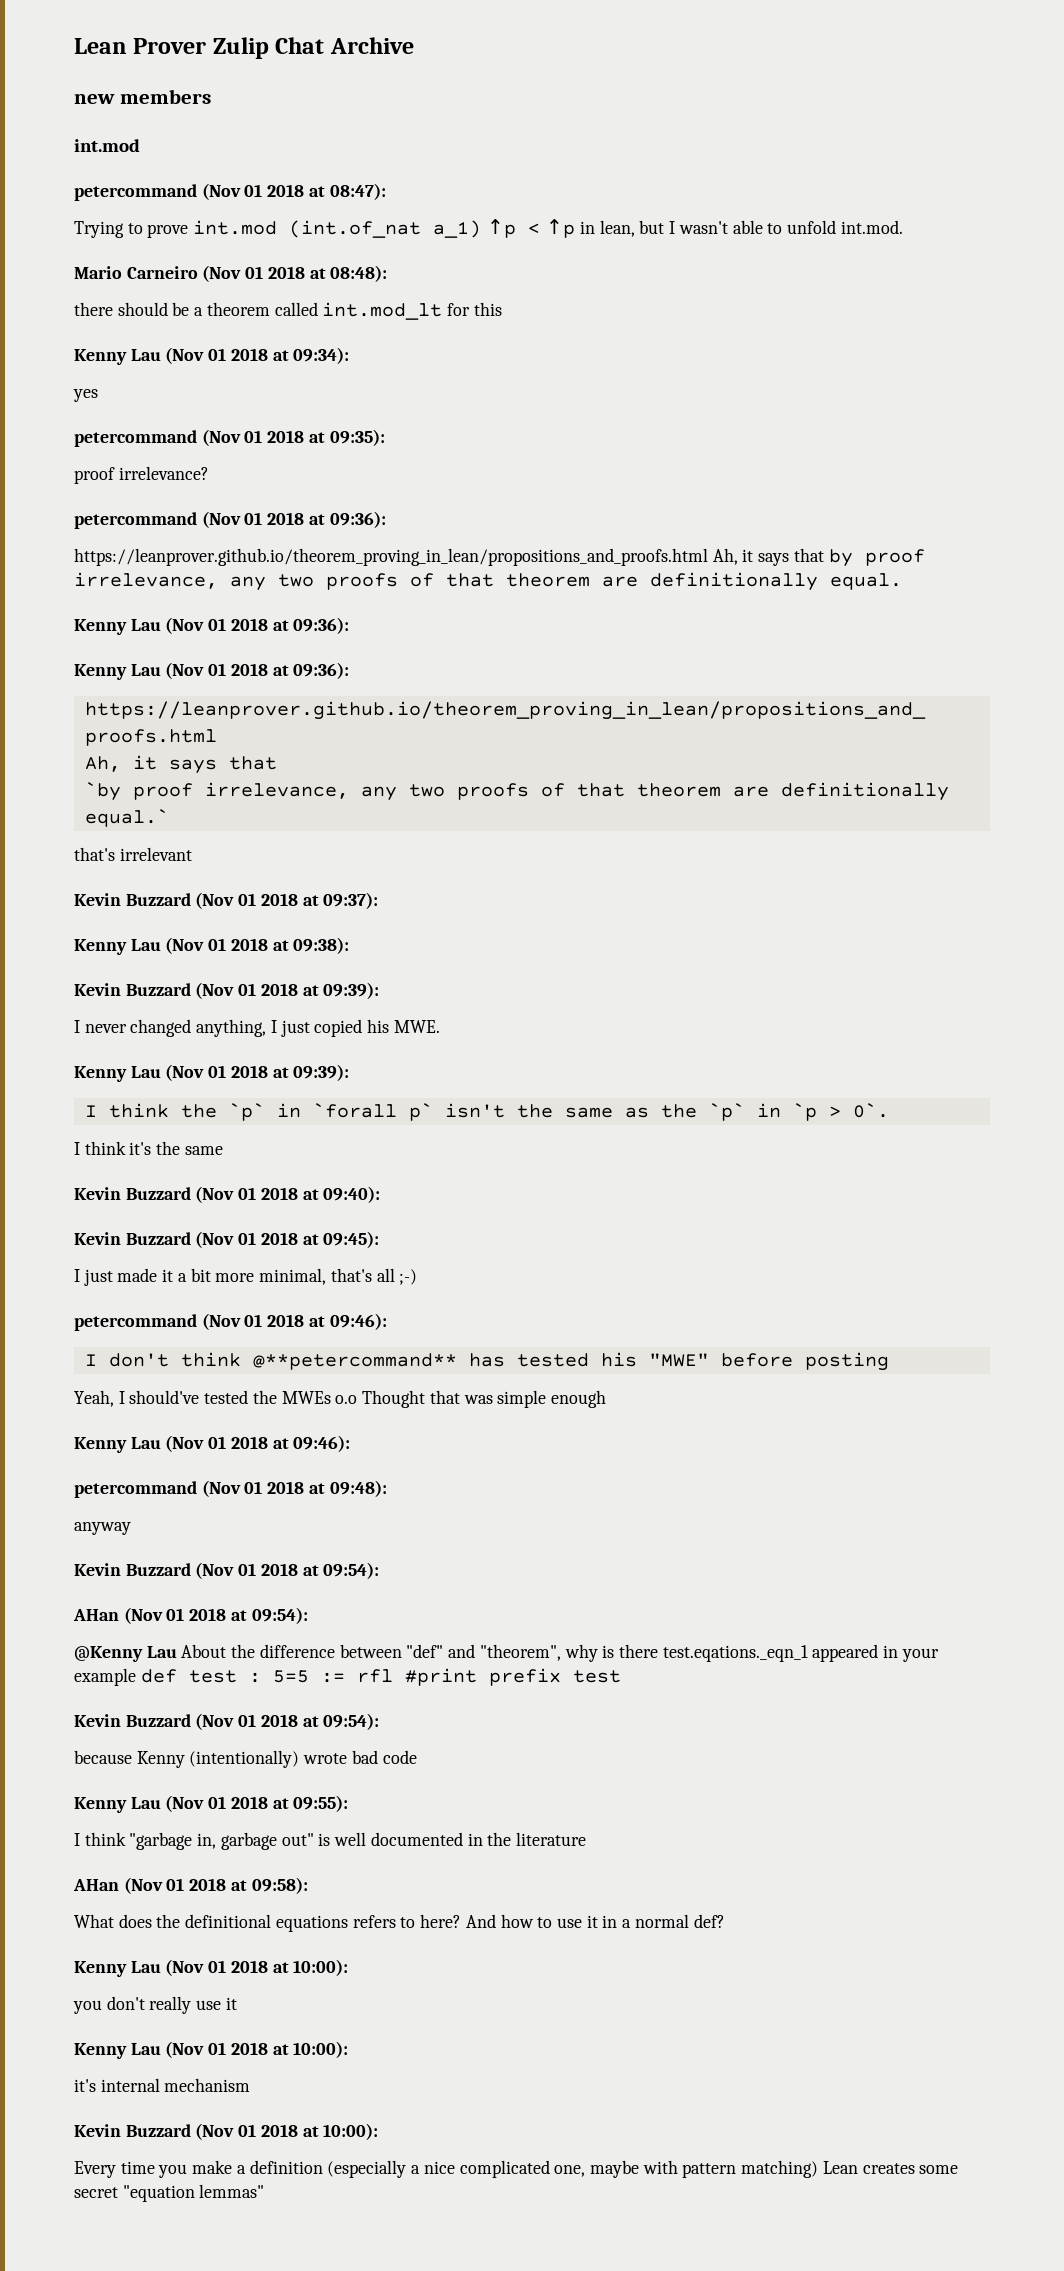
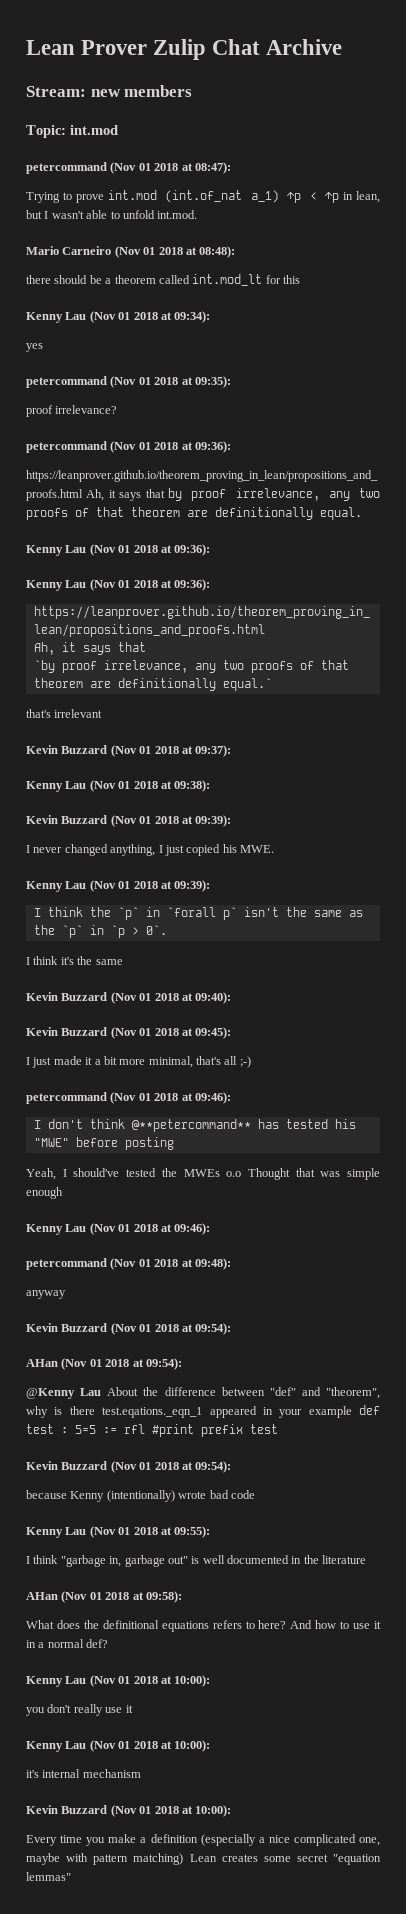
- new members
- int.mod
+ Stream: new members
+ Topic: int.mod

